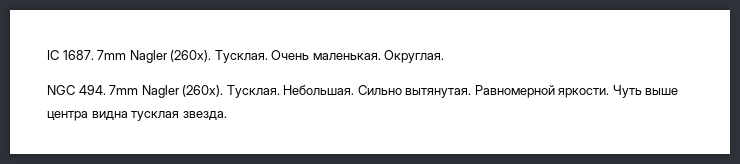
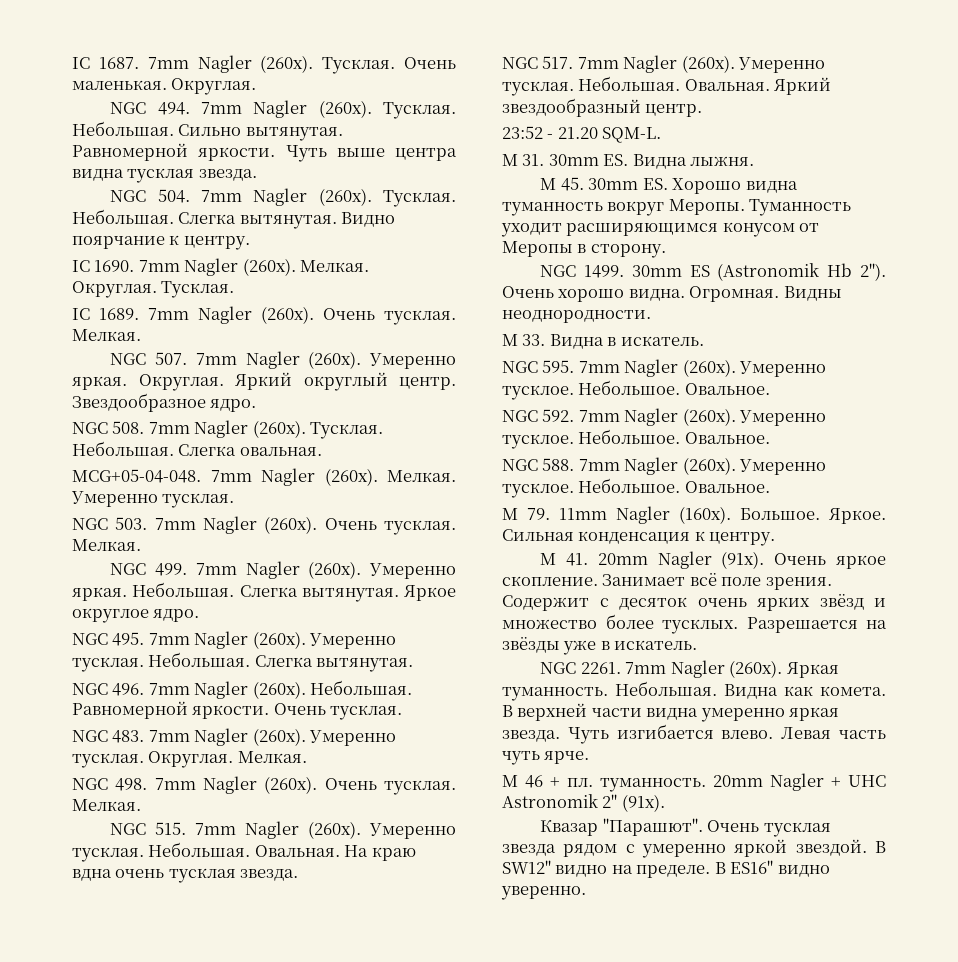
+ NGC 504. 7mm Nagler (260x). Тусклая. Небольшая. Слегка вытянутая. Видно поярчание к центру.
+ IC 1690. 7mm Nagler (260x). Мелкая. Округлая. Тусклая.
+ IC 1689. 7mm Nagler (260x). Очень тусклая. Мелкая.
+ NGC 507. 7mm Nagler (260x). Умеренно яркая. Округлая. Яркий округлый центр. Звездообразное ядро.
+ NGC 508. 7mm Nagler (260x). Тусклая. Небольшая. Слегка овальная.
+ MCG+05-04-048. 7mm Nagler (260x). Мелкая. Умеренно тусклая.
+ NGC 503. 7mm Nagler (260x). Очень тусклая. Мелкая.
+ NGC 499. 7mm Nagler (260x). Умеренно яркая. Небольшая. Слегка вытянутая. Яркое округлое ядро.
+ NGC 495. 7mm Nagler (260x). Умеренно тусклая. Небольшая. Слегка вытянутая.
+ NGC 496. 7mm Nagler (260x). Небольшая. Равномерной яркости. Очень тусклая.
+ NGC 483. 7mm Nagler (260x). Умеренно тусклая. Округлая. Мелкая.
+ NGC 498. 7mm Nagler (260x). Очень тусклая. Мелкая.
+ NGC 515. 7mm Nagler (260x). Умеренно тусклая. Небольшая. Овальная. На краю вдна очень тусклая звезда.
+ NGC 517. 7mm Nagler (260x). Умеренно тусклая. Небольшая. Овальная. Яркий звездообразный центр.
+ 23:52 - 21.20 SQM-L.
+ М 31. 30mm ES. Видна лыжня.
+ М 45. 30mm ES. Хорошо видна туманность вокруг Меропы. Туманность уходит расширяющимся конусом от Меропы в сторону.
+ NGC 1499. 30mm ES (Astronomik Hb 2"). Очень хорошо видна. Огромная. Видны неоднородности.
+ M 33. Видна в искатель.
+ NGC 595. 7mm Nagler (260x). Умеренно тусклое. Небольшое. Овальное.
+ NGC 592. 7mm Nagler (260x). Умеренно тусклое. Небольшое. Овальное.
+ NGC 588. 7mm Nagler (260x). Умеренно тусклое. Небольшое. Овальное.
+ M 79. 11mm Nagler (160x). Большое. Яркое. Сильная конденсация к центру.
+ M 41. 20mm Nagler (91x). Очень яркое скопление. Занимает всё поле зрения. Содержит с десяток очень ярких звёзд и множество более тусклых. Разрешается на звёзды уже в искатель.
+ NGC 2261. 7mm Nagler (260x). Яркая туманность. Небольшая. Видна как комета. В верхней части видна умеренно яркая звезда. Чуть изгибается влево. Левая часть чуть ярче.
+ M 46 + пл. туманность. 20mm Nagler + UHC Astronomik 2" (91x).
+ Квазар "Парашют". Очень тусклая звезда рядом с умеренно яркой звездой. В SW12" видно на пределе. В ES16" видно уверенно.

